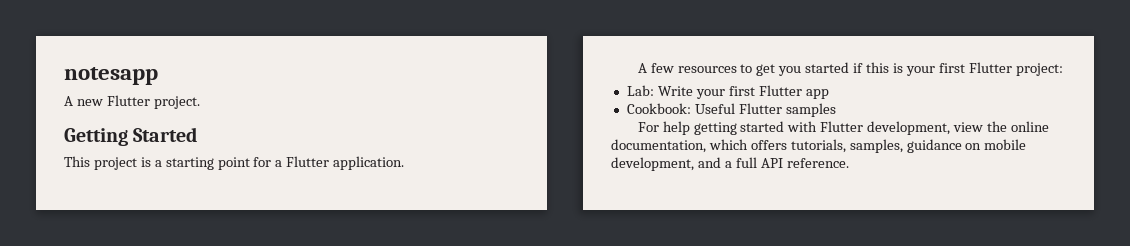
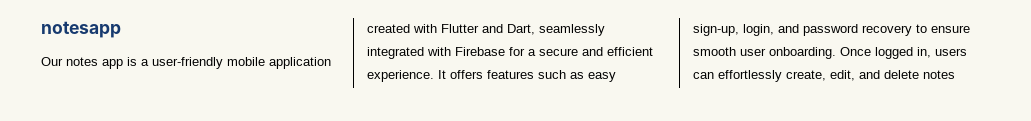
- A new Flutter project.
- Getting Started
- This project is a starting point for a Flutter application.
- A few resources to get you started if this is your first Flutter project:
- Lab: Write your first Flutter app
- Cookbook: Useful Flutter samples
- For help getting started with Flutter development, view the online documentation, which offers tutorials, samples, guidance on mobile development, and a full API reference.
+ Our notes app is a user-friendly mobile application created with Flutter and Dart, seamlessly integrated with Firebase for a secure and efficient experience. It offers features such as easy sign-up, login, and password recovery to ensure smooth user onboarding. Once logged in, users can effortlessly create, edit, and delete notes

